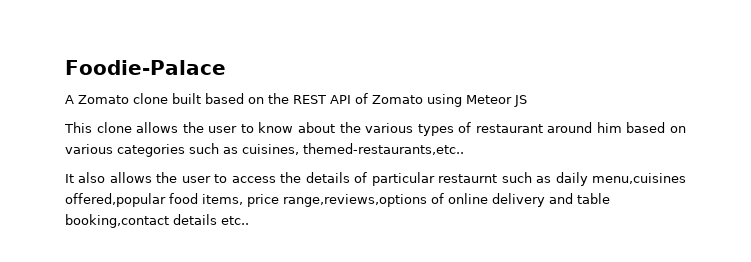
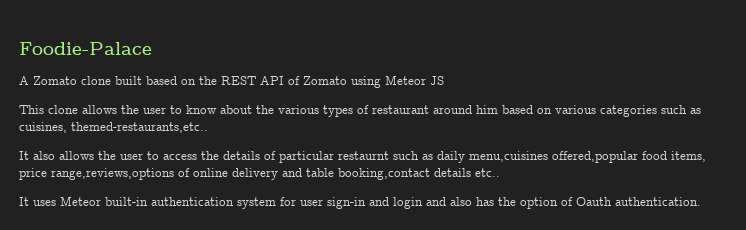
+ It uses Meteor built-in authentication system for user sign-in and login and also has the option of Oauth authentication.

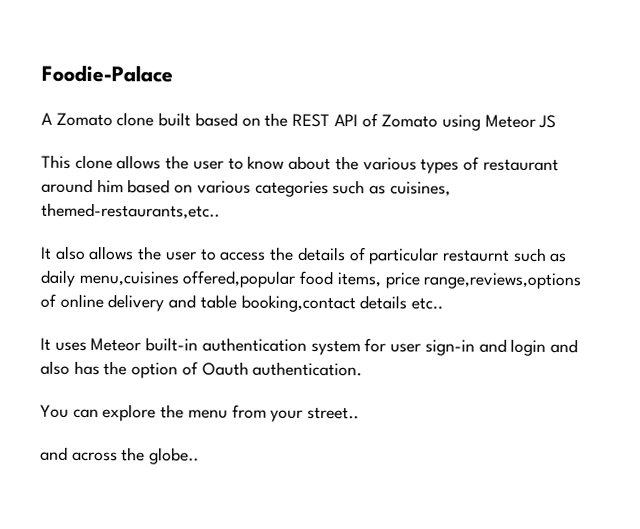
+ You can explore the menu from your street..
+ and across the globe..

